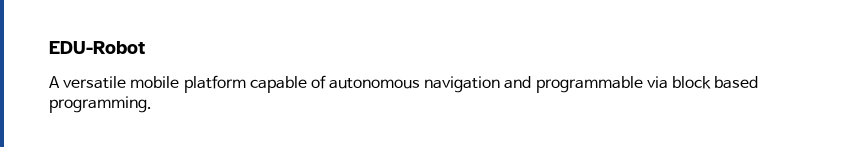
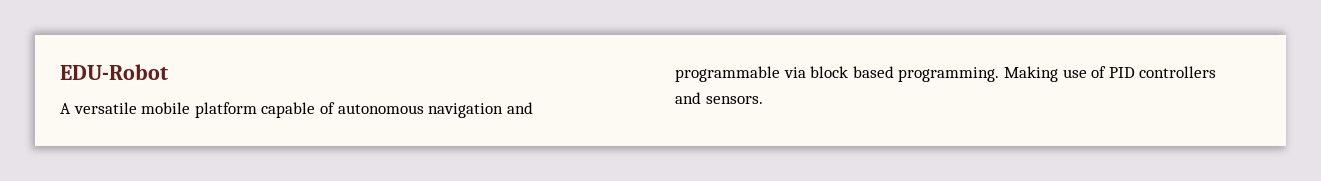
+ Making use of PID controllers and sensors.

